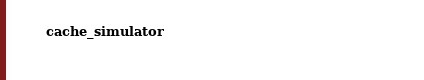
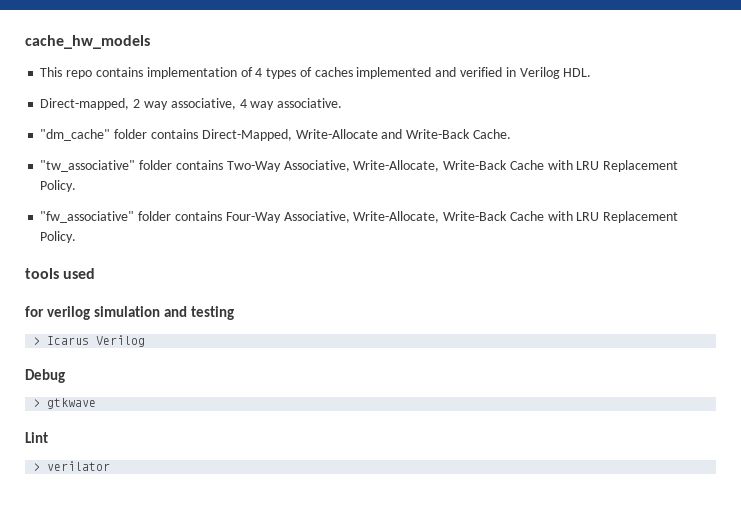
- cache_simulator
+ cache_hw_models
+ This repo contains implementation of 4 types of caches implemented and verified in Verilog HDL.
+ Direct-mapped, 2 way associative, 4 way associative.
+ "dm_cache" folder contains Direct-Mapped, Write-Allocate and Write-Back Cache.
+ "tw_associative" folder contains Two-Way Associative, Write-Allocate, Write-Back Cache with LRU Replacement Policy.
+ "fw_associative" folder contains Four-Way Associative, Write-Allocate, Write-Back Cache with LRU Replacement Policy.
+ tools used
+ for verilog simulation and testing
+ > Icarus Verilog
+ Debug
+ > gtkwave
+ Lint
+ > verilator

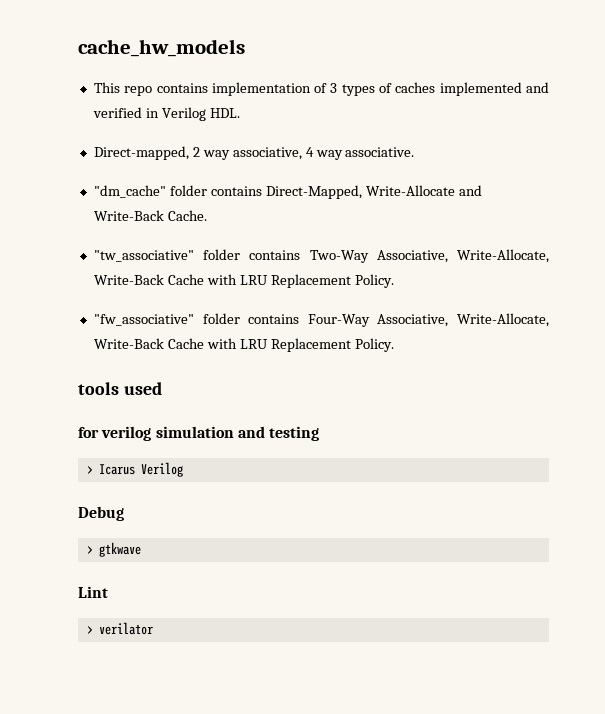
- This repo contains implementation of 4 types of caches implemented and verified in Verilog HDL.
+ This repo contains implementation of 3 types of caches implemented and verified in Verilog HDL.

